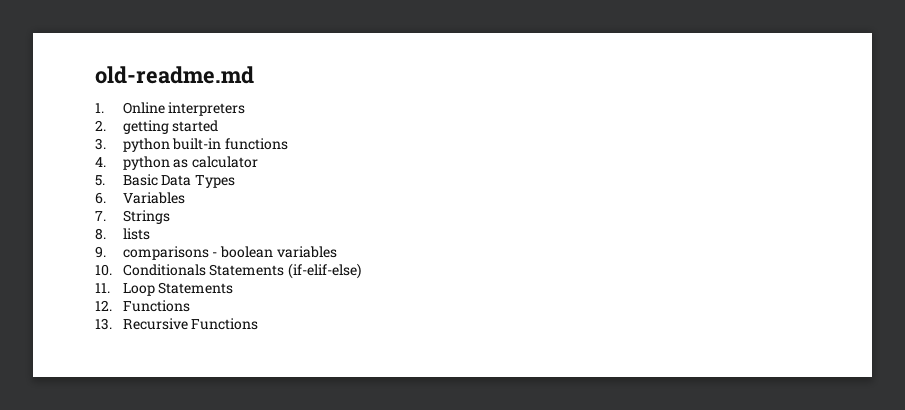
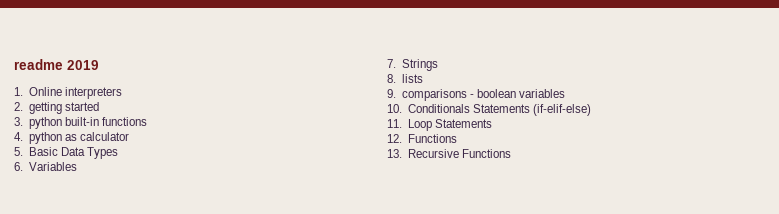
- old-readme.md
+ readme 2019

